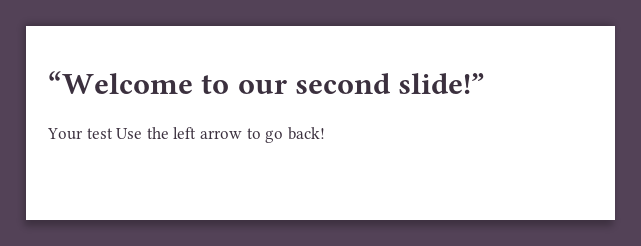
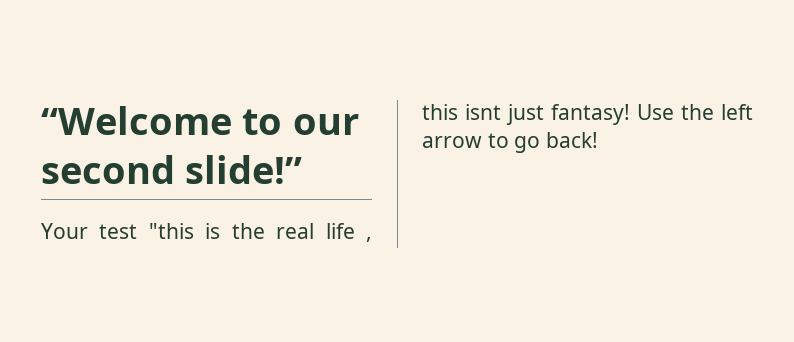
- Your test Use the left arrow to go back!
+ Your test "this is the real life , this isnt just fantasy! Use the left arrow to go back!

